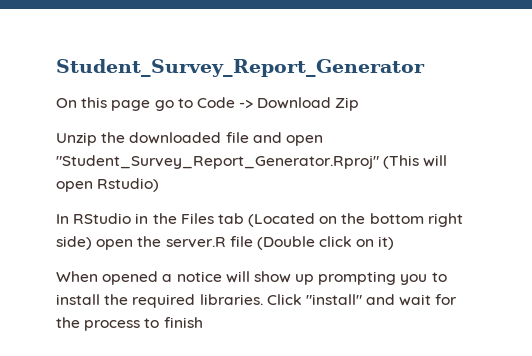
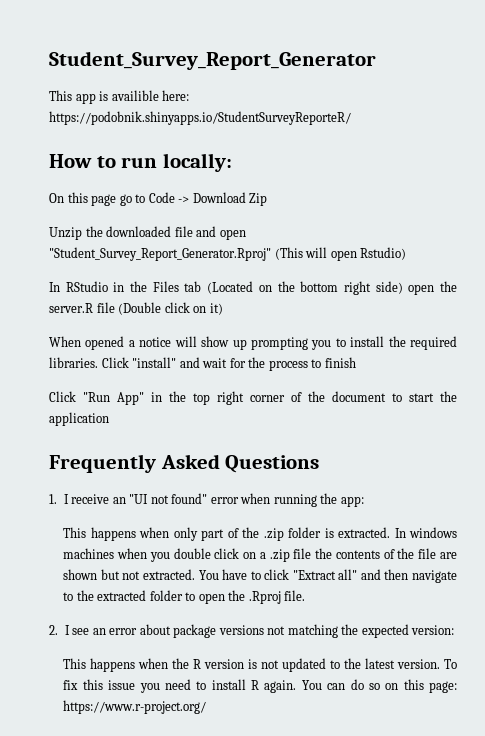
+ This app is availible here: https://podobnik.shinyapps.io/StudentSurveyReporteR/
+ How to run locally:
+ Click "Run App" in the top right corner of the document to start the application
+ Frequently Asked Questions
+ 1. I receive an "UI not found" error when running the app:
+ This happens when only part of the .zip folder is extracted. In windows machines when you double click on a .zip file the contents of the file are shown but not extracted. You have to click "Extract all" and then navigate to the extracted folder to open the .Rproj file.
+ 2. I see an error about package versions not matching the expected version:
+ This happens when the R version is not updated to the latest version. To fix this issue you need to install R again. You can do so on this page: https://www.r-project.org/

